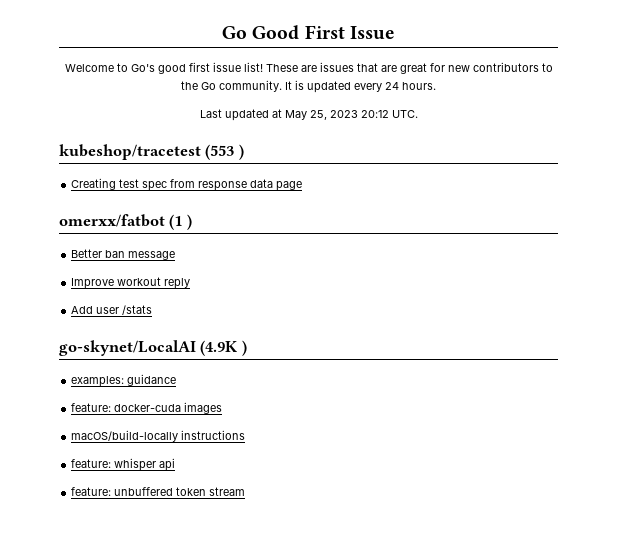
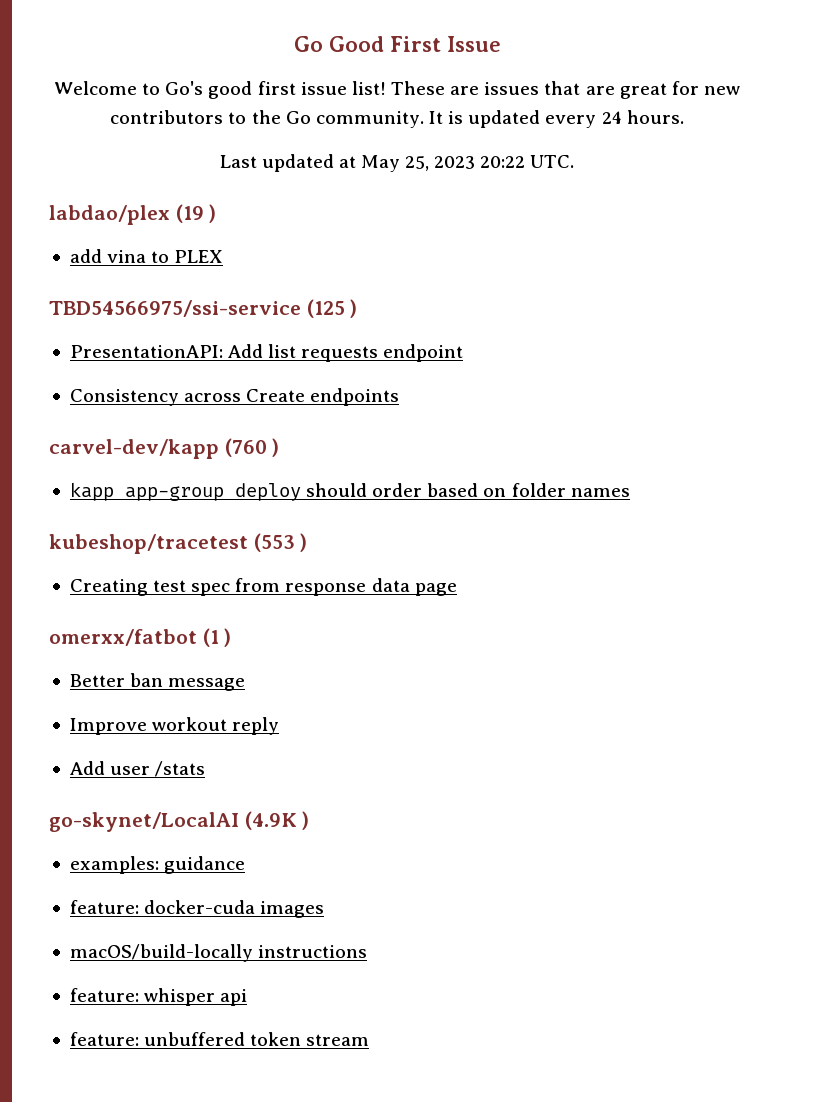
- Last updated at May 25, 2023 20:12 UTC.
+ Last updated at May 25, 2023 20:22 UTC.
+ labdao/plex (19 )
+ add vina to PLEX
+ TBD54566975/ssi-service (125 )
+ PresentationAPI: Add list requests endpoint
+ Consistency across Create endpoints
+ carvel-dev/kapp (760 )
+ kapp app-group deploy should order based on folder names

